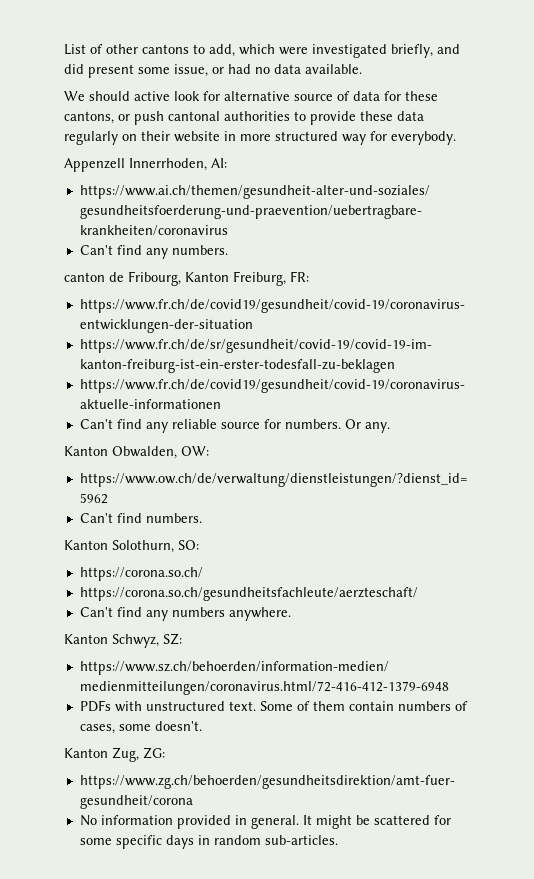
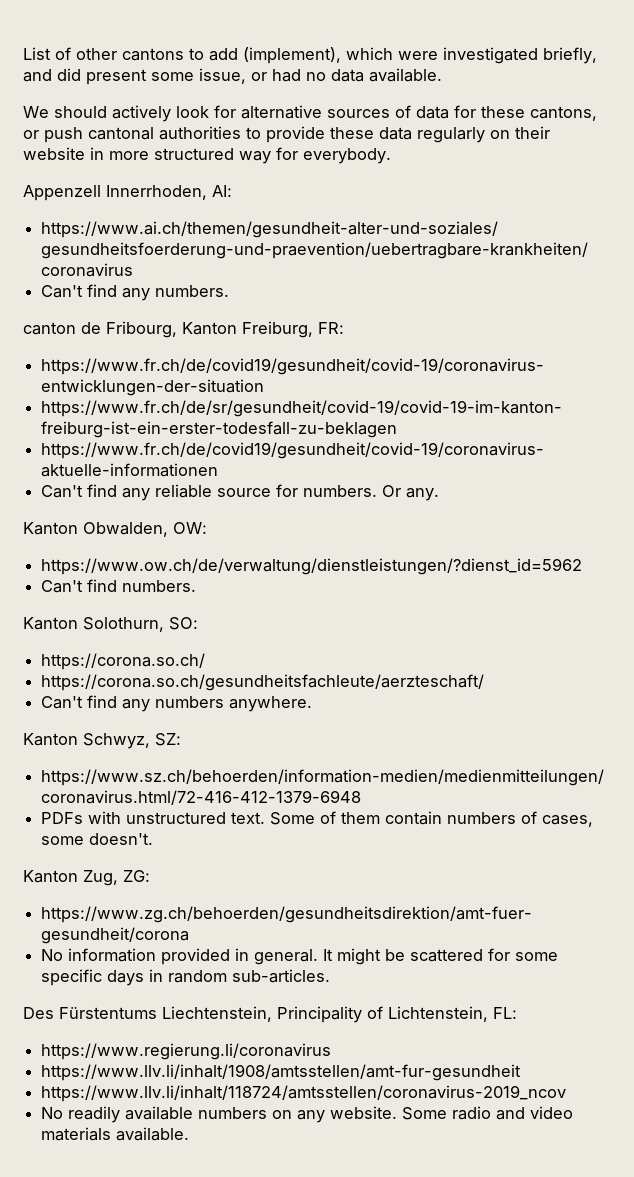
- List of other cantons to add, which were investigated briefly, and did present some issue, or had no data available.
+ List of other cantons to add (implement), which were investigated briefly, and did present some issue, or had no data available.
- We should active look for alternative source of data for these cantons, or push cantonal authorities to provide these data regularly on their website in more structured way for everybody.
+ We should actively look for alternative sources of data for these cantons, or push cantonal authorities to provide these data regularly on their website in more structured way for everybody.
+ Des Fürstentums Liechtenstein, Principality of Lichtenstein, FL:
+ https://www.regierung.li/coronavirus
+ https://www.llv.li/inhalt/1908/amtsstellen/amt-fur-gesundheit
+ https://www.llv.li/inhalt/118724/amtsstellen/coronavirus-2019_ncov
+ No readily available numbers on any website. Some radio and video materials available.

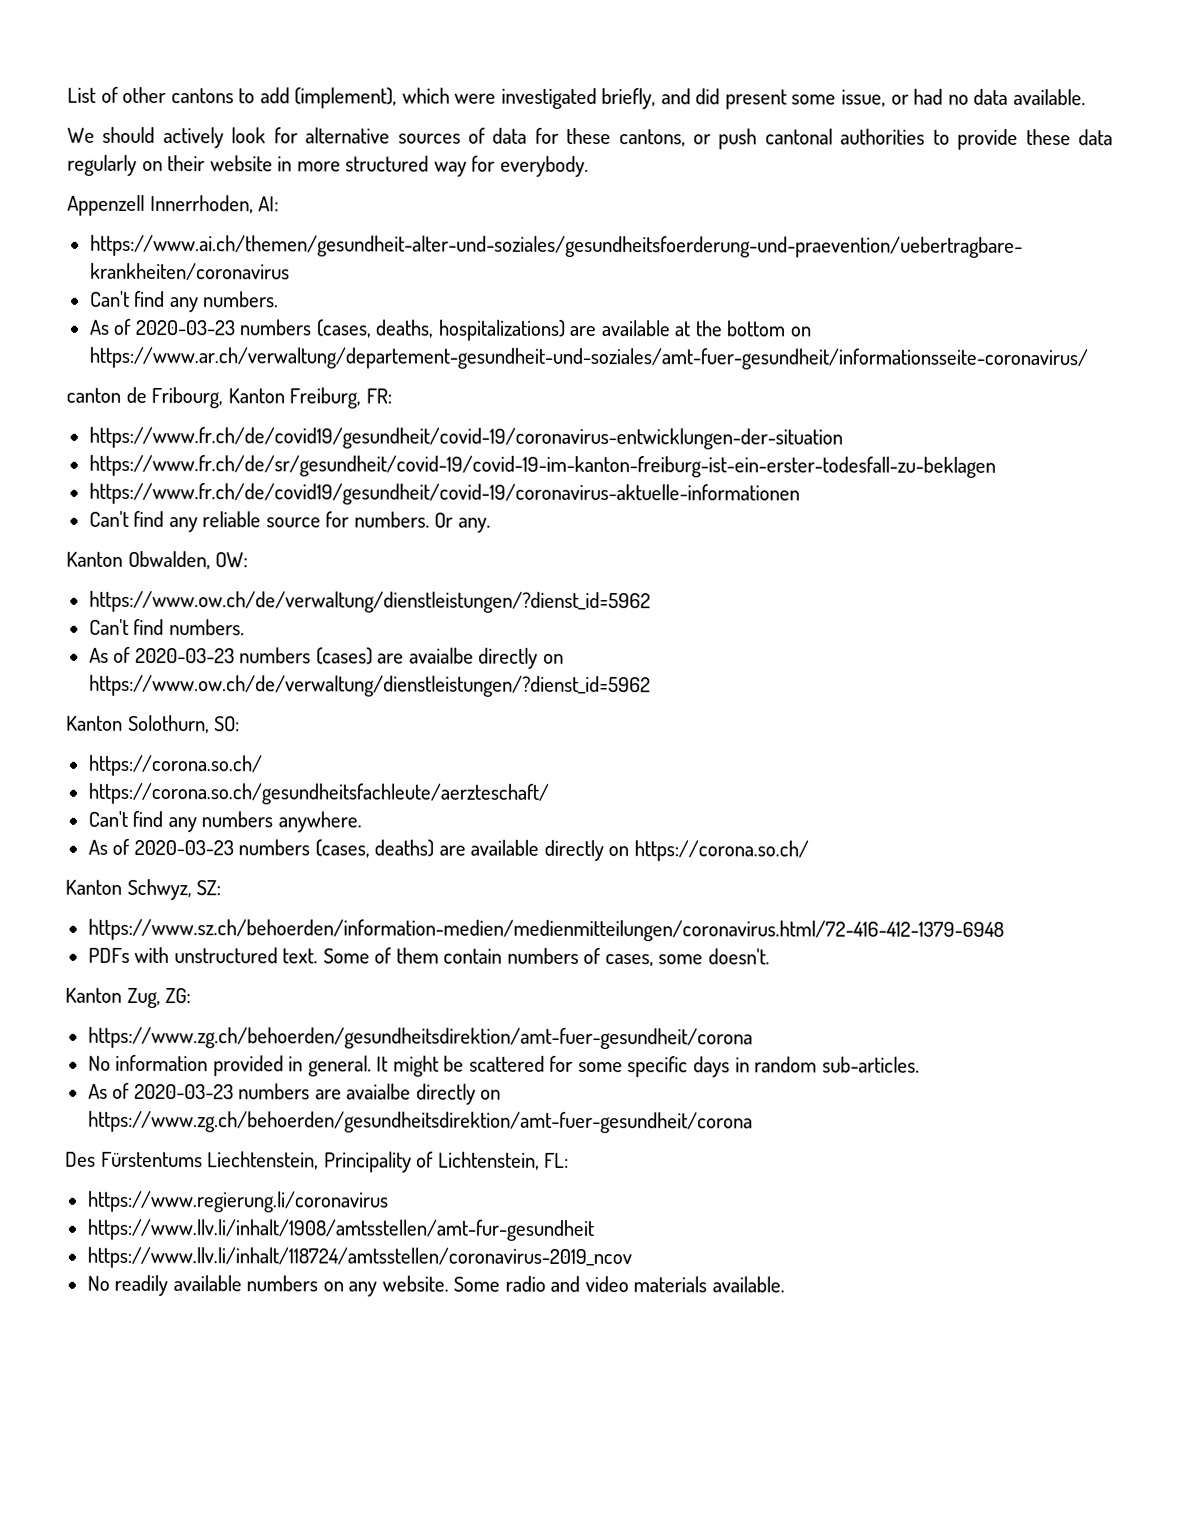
+ As of 2020-03-23 numbers (cases, deaths, hospitalizations) are available at the bottom on https://www.ar.ch/verwaltung/departement-gesundheit-und-soziales/amt-fuer-gesundheit/informationsseite-coronavirus/
+ As of 2020-03-23 numbers (cases) are avaialbe directly on https://www.ow.ch/de/verwaltung/dienstleistungen/?dienst_id=5962
+ As of 2020-03-23 numbers (cases, deaths) are available directly on https://corona.so.ch/
+ As of 2020-03-23 numbers are avaialbe directly on https://www.zg.ch/behoerden/gesundheitsdirektion/amt-fuer-gesundheit/corona

